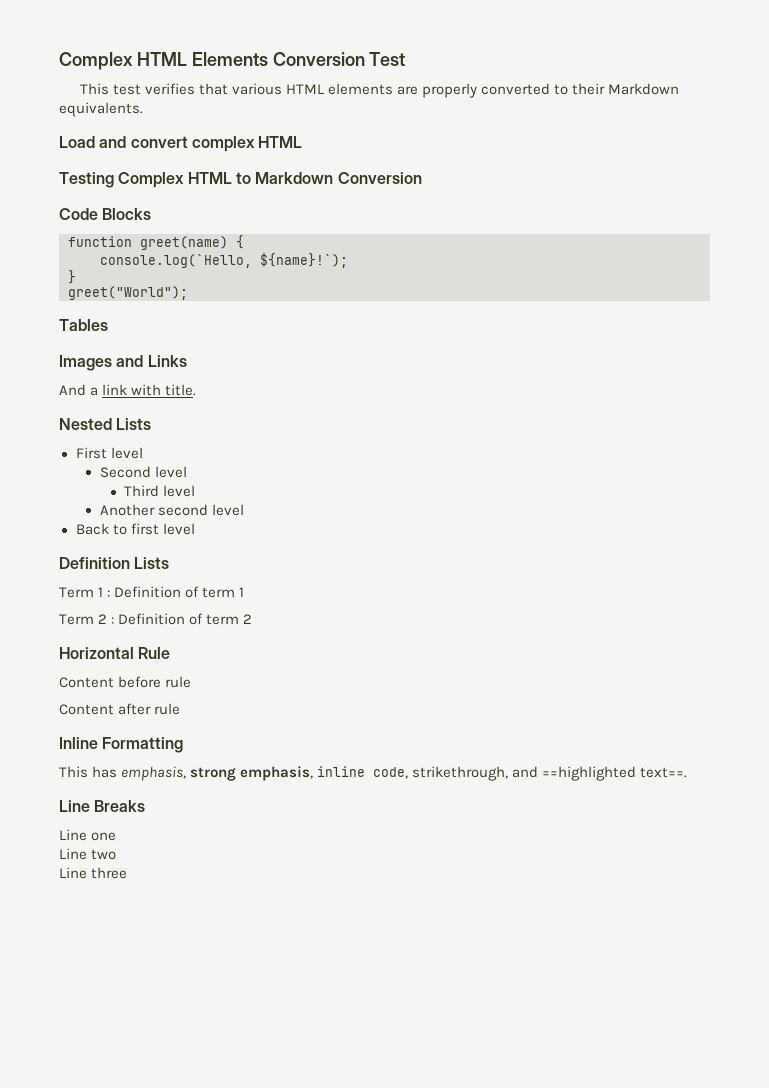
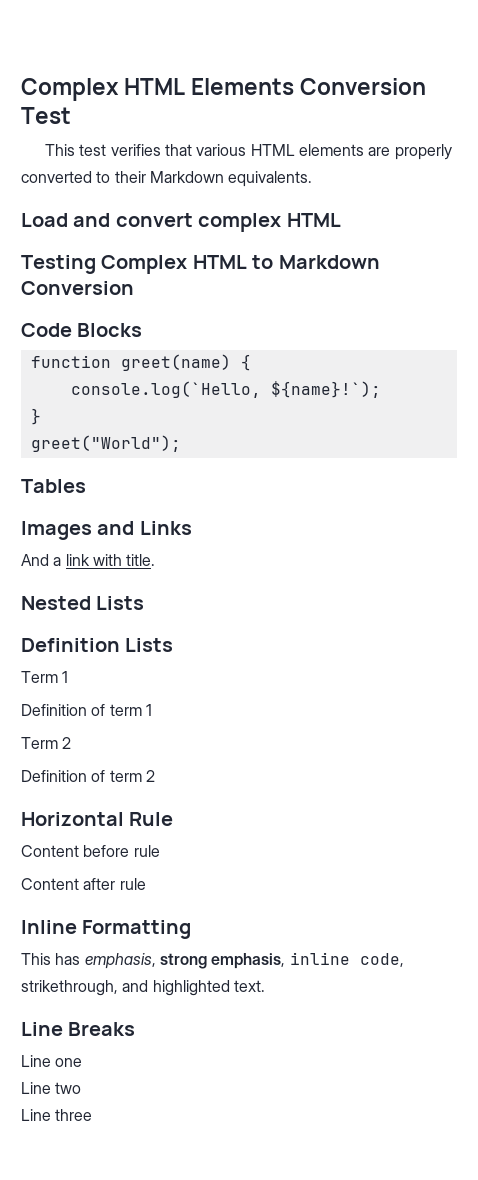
- First level
- Second level
- Third level
- Another second level
- Back to first level
- Term 1 : Definition of term 1
+ Term 1
+ Definition of term 1
- Term 2 : Definition of term 2
+ Term 2
+ Definition of term 2
- This has emphasis, strong emphasis, inline code, strikethrough, and ==highlighted text==.
+ This has emphasis, strong emphasis, inline code, strikethrough, and highlighted text.

